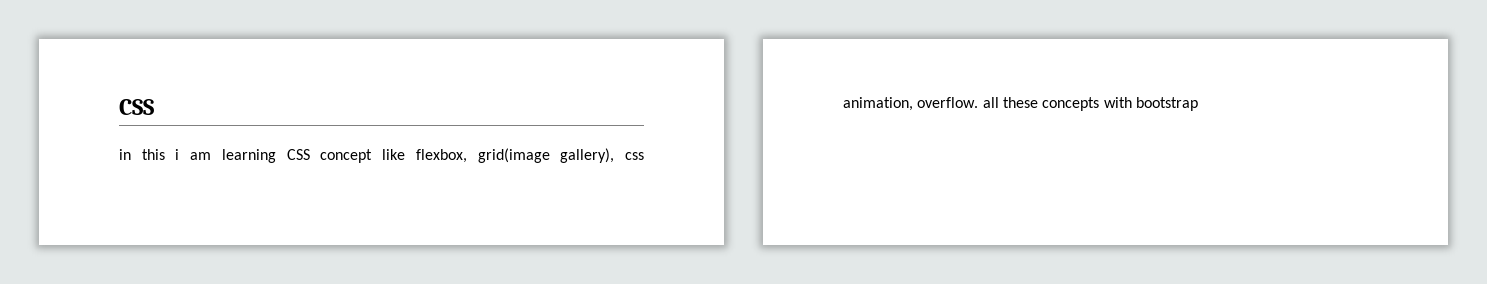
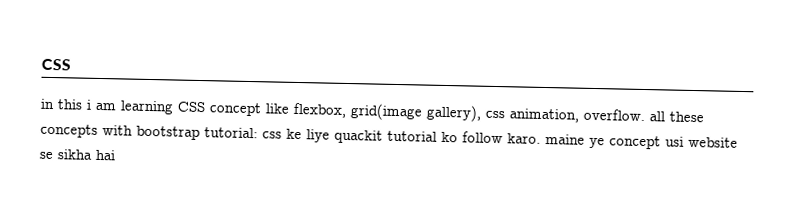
- in this i am learning CSS concept like flexbox, grid(image gallery), css animation, overflow. all these concepts with bootstrap
+ in this i am learning CSS concept like flexbox, grid(image gallery), css animation, overflow. all these concepts with bootstrap tutorial: css ke liye quackit tutorial ko follow karo. maine ye concept usi website se sikha hai

